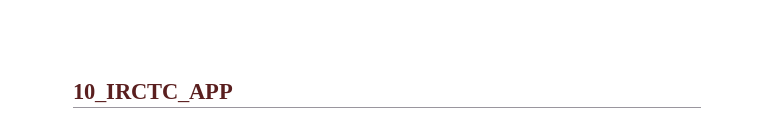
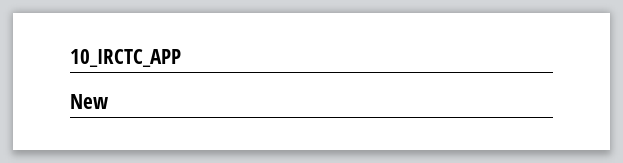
+ New

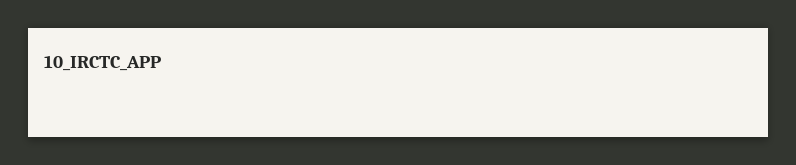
- New

